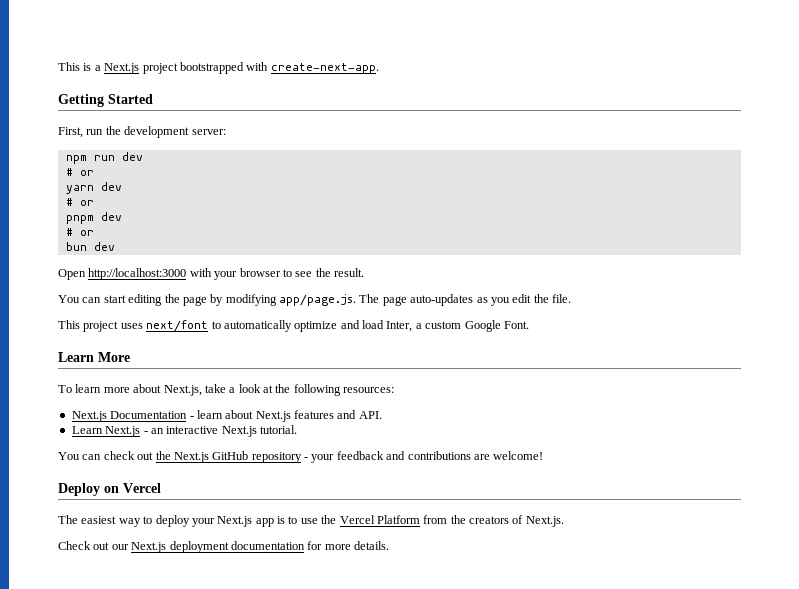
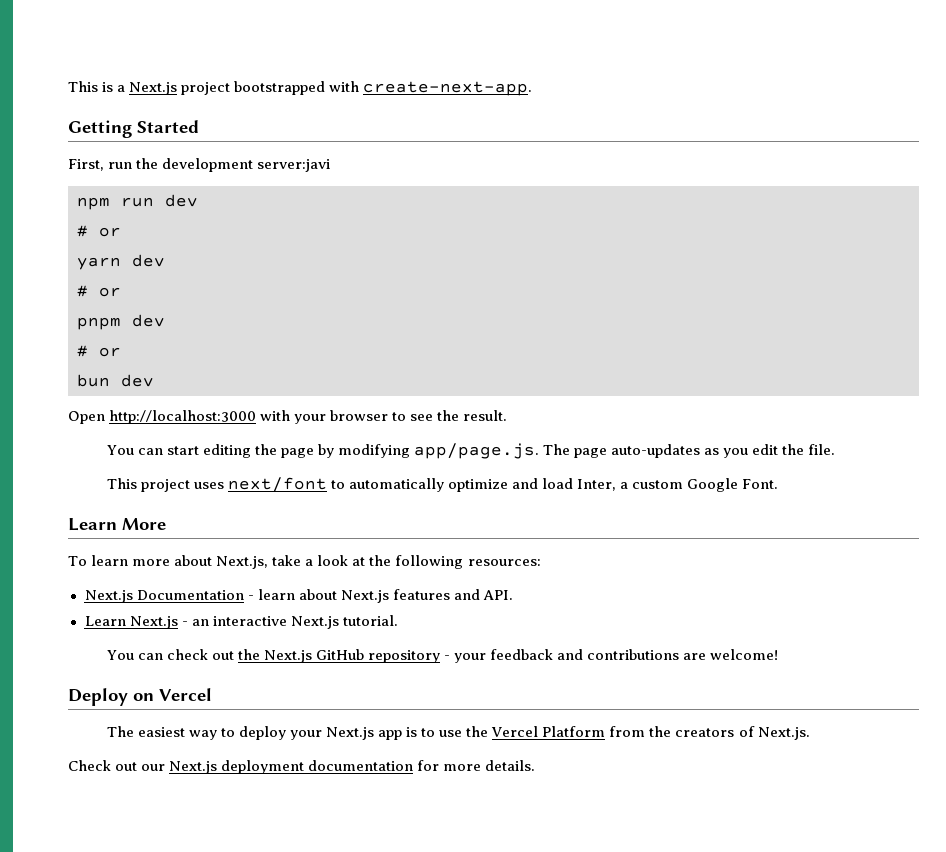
- First, run the development server:
+ First, run the development server:javi

